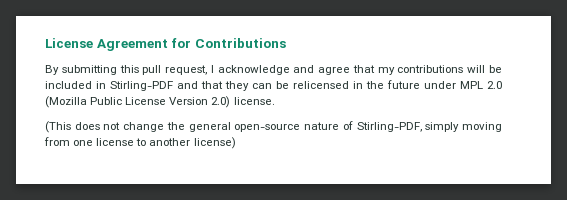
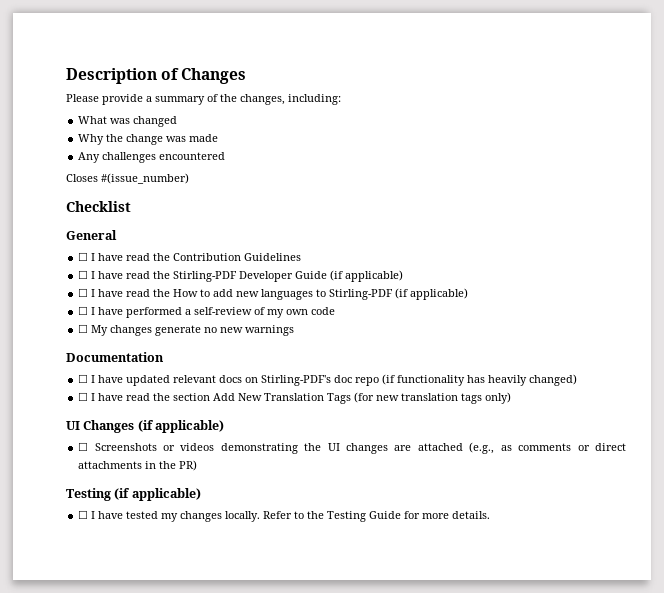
- License Agreement for Contributions
- By submitting this pull request, I acknowledge and agree that my contributions will be included in Stirling-PDF and that they can be relicensed in the future under MPL 2.0 (Mozilla Public License Version 2.0) license.
- (This does not change the general open-source nature of Stirling-PDF, simply moving from one license to another license)
+ Description of Changes
+ Please provide a summary of the changes, including:
+ What was changed
+ Why the change was made
+ Any challenges encountered
+ Closes #(issue_number)
+ Checklist
+ General
+ ☐ I have read the Contribution Guidelines
+ ☐ I have read the Stirling-PDF Developer Guide (if applicable)
+ ☐ I have read the How to add new languages to Stirling-PDF (if applicable)
+ ☐ I have performed a self-review of my own code
+ ☐ My changes generate no new warnings
+ Documentation
+ ☐ I have updated relevant docs on Stirling-PDF's doc repo (if functionality has heavily changed)
+ ☐ I have read the section Add New Translation Tags (for new translation tags only)
+ UI Changes (if applicable)
+ ☐ Screenshots or videos demonstrating the UI changes are attached (e.g., as comments or direct attachments in the PR)
+ Testing (if applicable)
+ ☐ I have tested my changes locally. Refer to the Testing Guide for more details.

